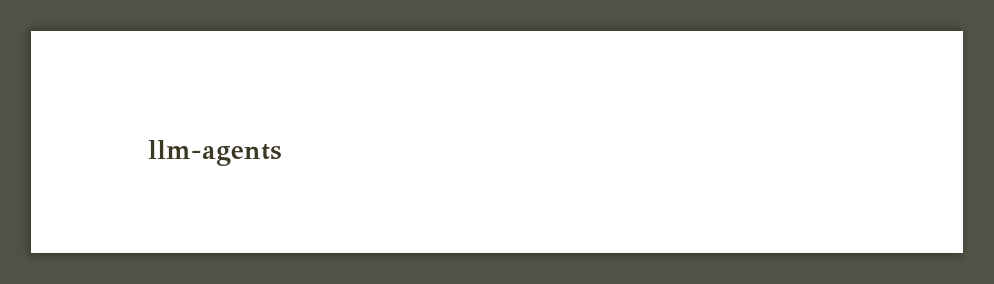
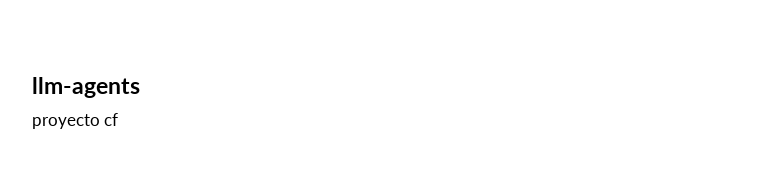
+ proyecto cf

